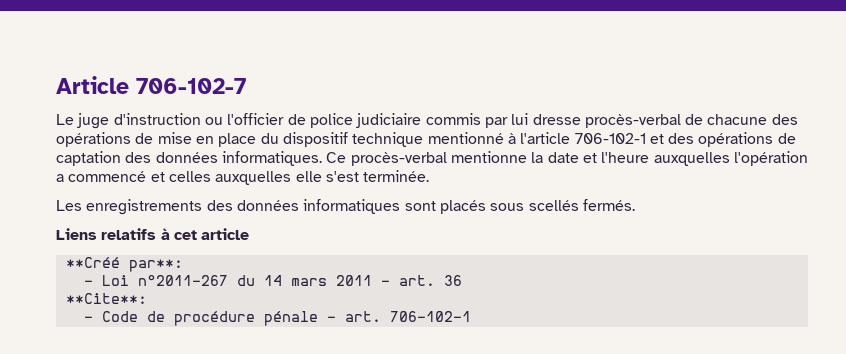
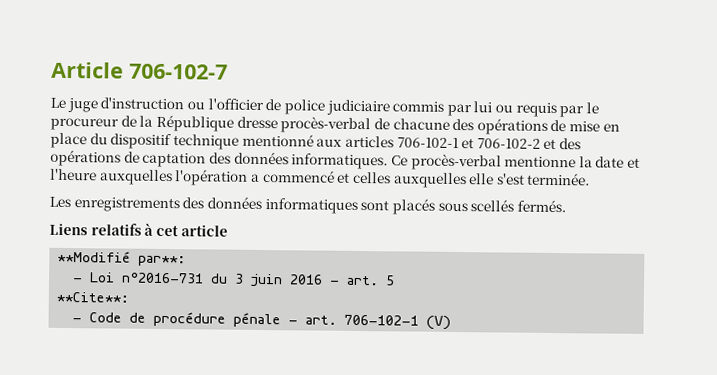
- Le juge d'instruction ou l'officier de police judiciaire commis par lui dresse procès-verbal de chacune des opérations de mise en place du dispositif technique mentionné à l'article 706-102-1 et des opérations de captation des données informatiques.
+ Le juge d'instruction ou l'officier de police judiciaire commis par lui ou requis par le procureur de la République dresse procès-verbal de chacune des opérations de mise en place du dispositif technique mentionné aux articles 706-102-1 et 706-102-2 et des opérations de captation des données informatiques.
- **Créé par**:
+ **Modifié par**:
- - Loi n°2011-267 du 14 mars 2011 - art. 36
+ - Loi n°2016-731 du 3 juin 2016 - art. 5
- - Code de procédure pénale - art. 706-102-1
+ - Code de procédure pénale - art. 706-102-1 (V)

